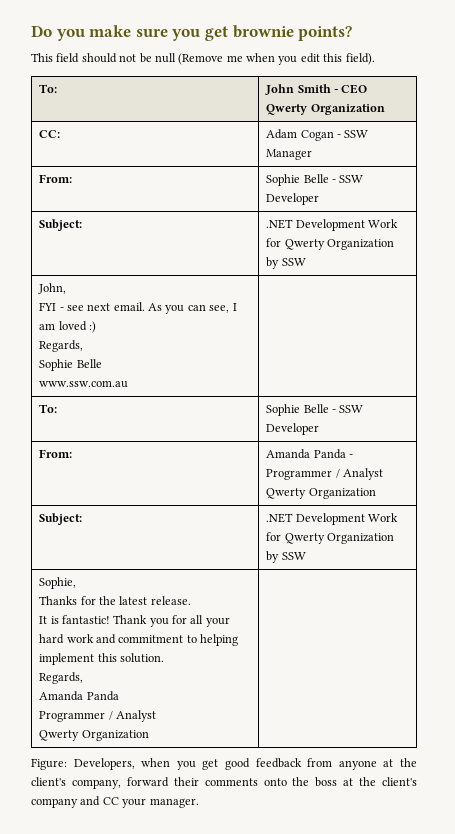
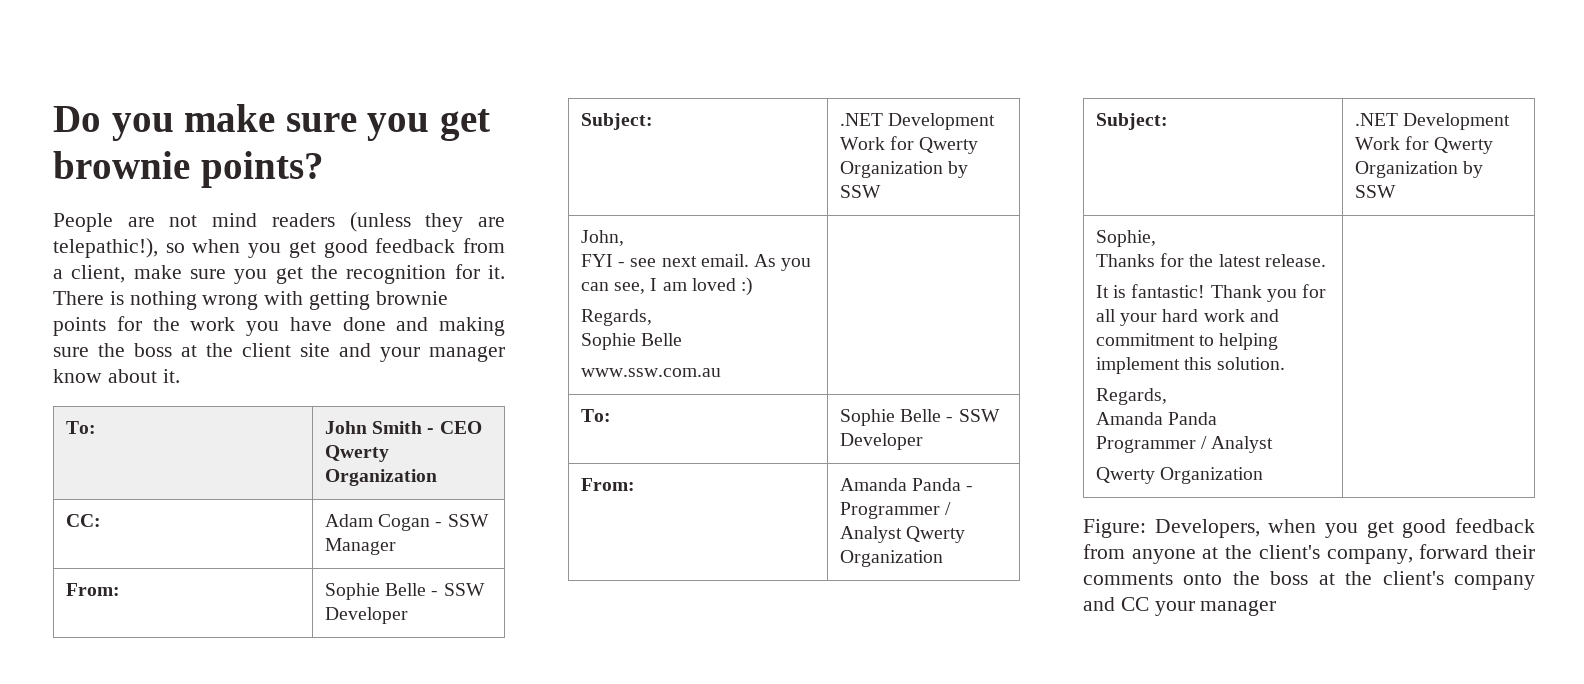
- This field should not be null (Remove me when you edit this field).
+ People are not mind readers (unless they are telepathic!), so when you get good feedback from a client, make sure you get the recognition for it. There is nothing wrong with getting brownie points for the work you have done and making sure the boss at the client site and your manager know about it.
- Figure: Developers, when you get good feedback from anyone at the client's company, forward their comments onto the boss at the client's company and CC your manager.
+ Figure: Developers, when you get good feedback from anyone at the client's company, forward their comments onto the boss at the client's company and CC your manager

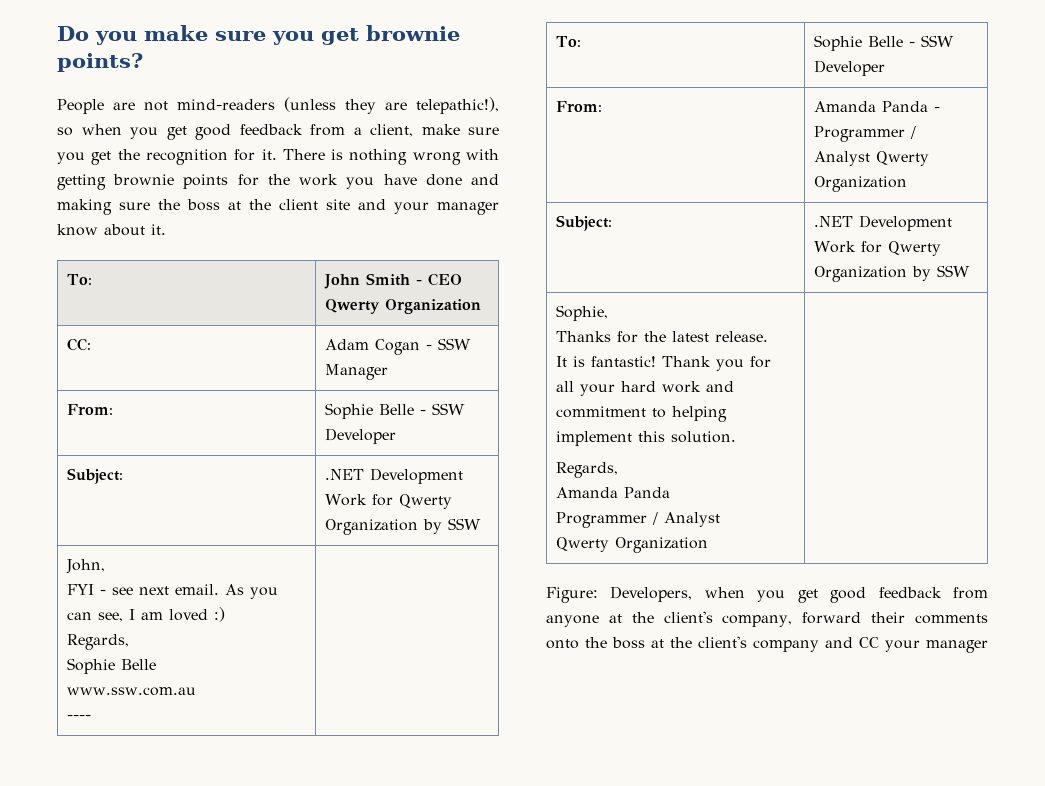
- People are not mind readers (unless they are telepathic!), so when you get good feedback from a client, make sure you get the recognition for it.
+ People are not mind-readers (unless they are telepathic!), so when you get good feedback from a client, make sure you get the recognition for it.
  John,
  FYI - see next email. As you can see, I am loved :)
  Regards,
  Sophie Belle
- www.ssw.com.au |
+ www.ssw.com.au
+ ---- |

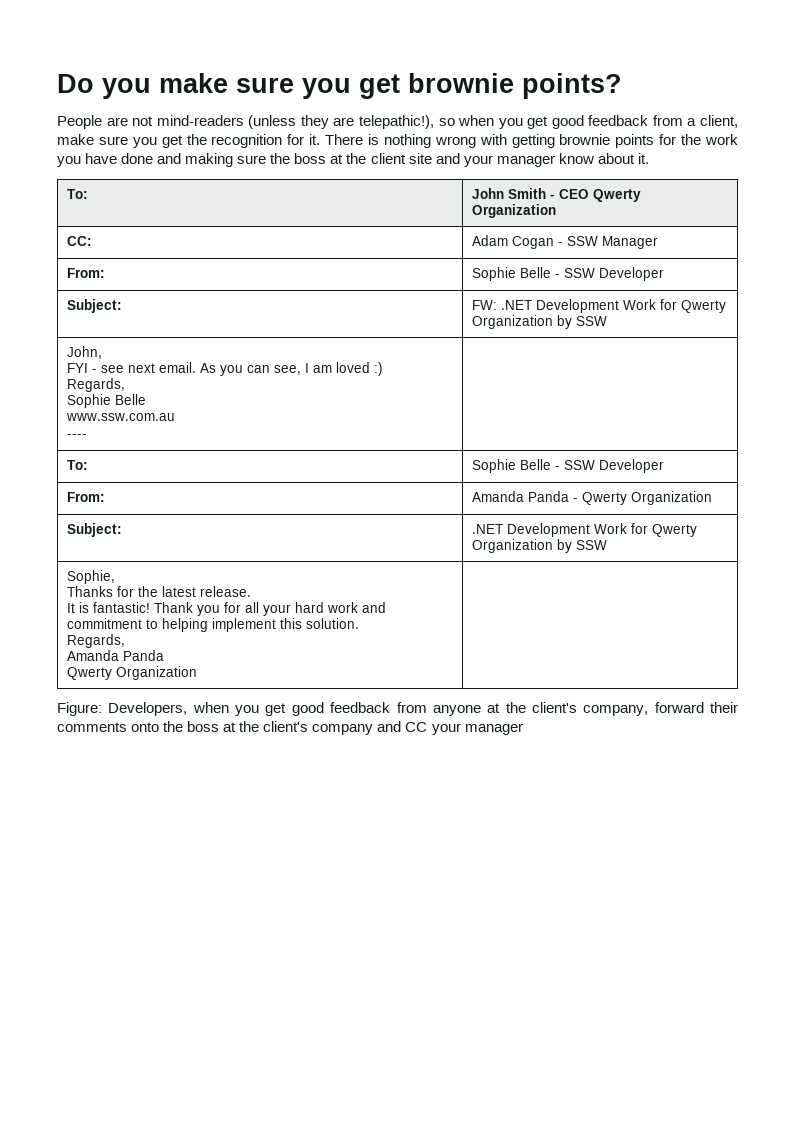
  From: | Sophie Belle - SSW Developer
- Subject: | .NET Development Work for Qwerty Organization by SSW
+ Subject: | FW: .NET Development Work for Qwerty Organization by SSW
- From: | Amanda Panda - Programmer / Analyst Qwerty Organization
+ From: | Amanda Panda - Qwerty Organization
  Sophie,
  Thanks for the latest release.
  It is fantastic! Thank you for all your hard work and commitment to helping implement this solution.
  Regards,
  Amanda Panda
- Programmer / Analyst

